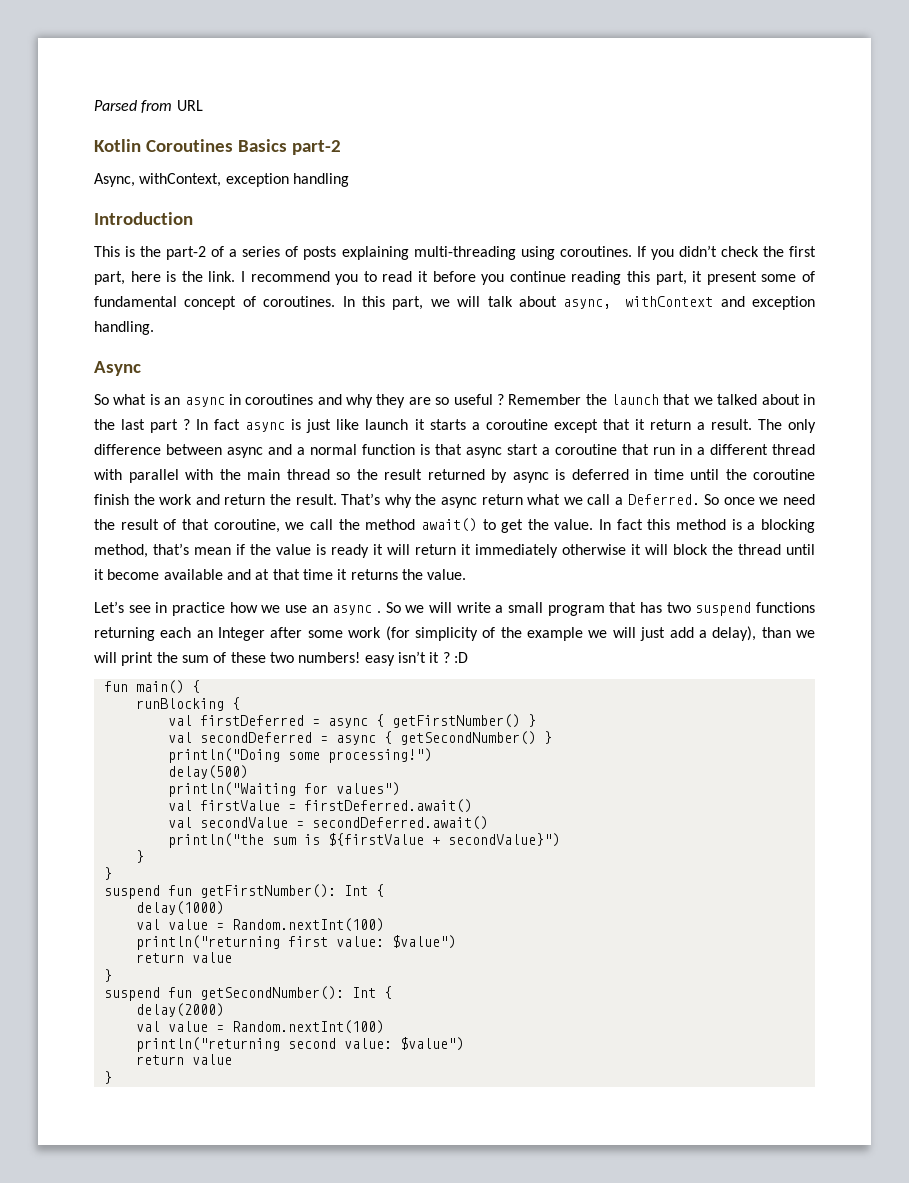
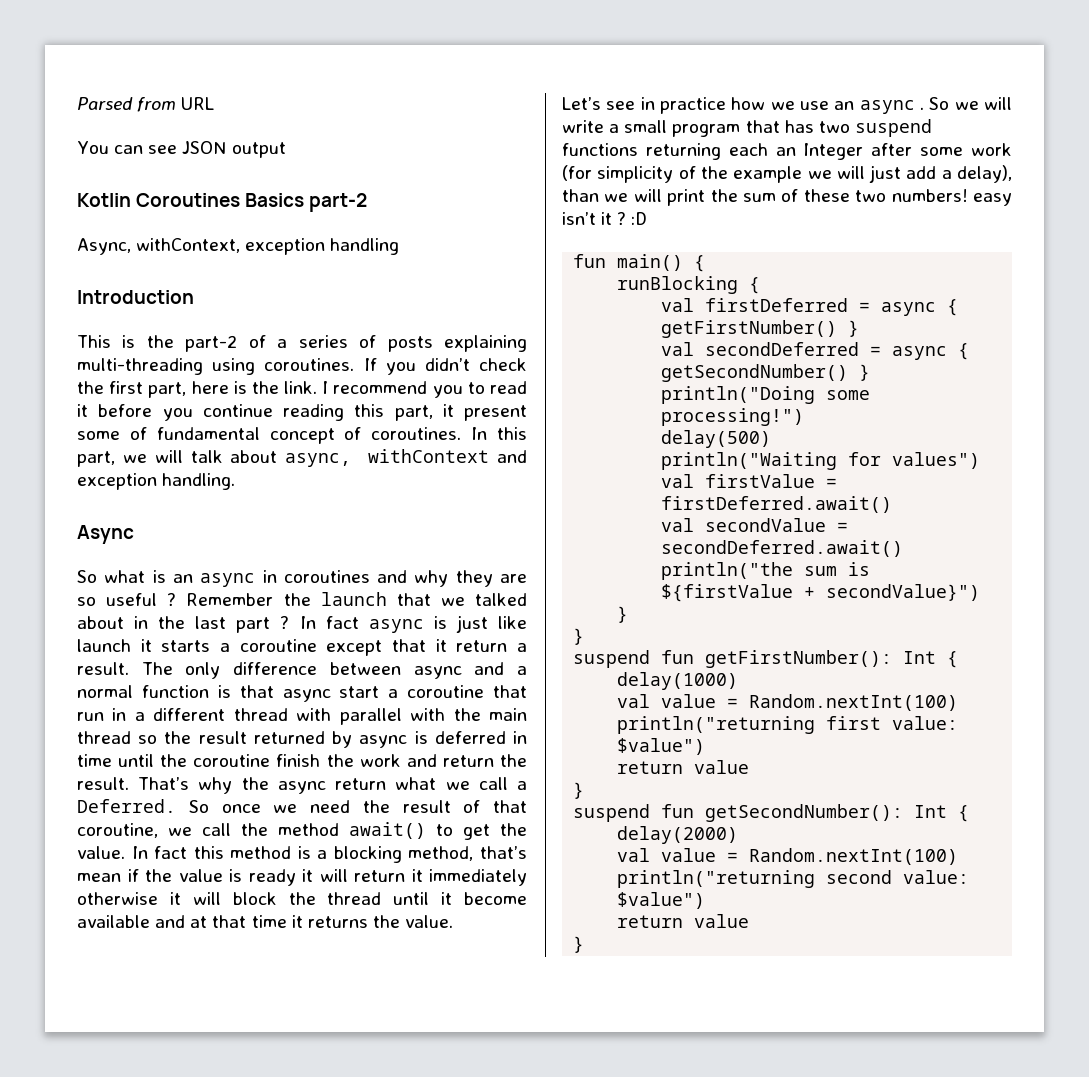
+ You can see JSON output

